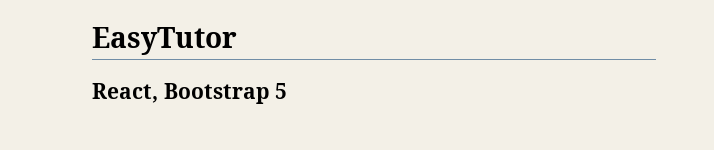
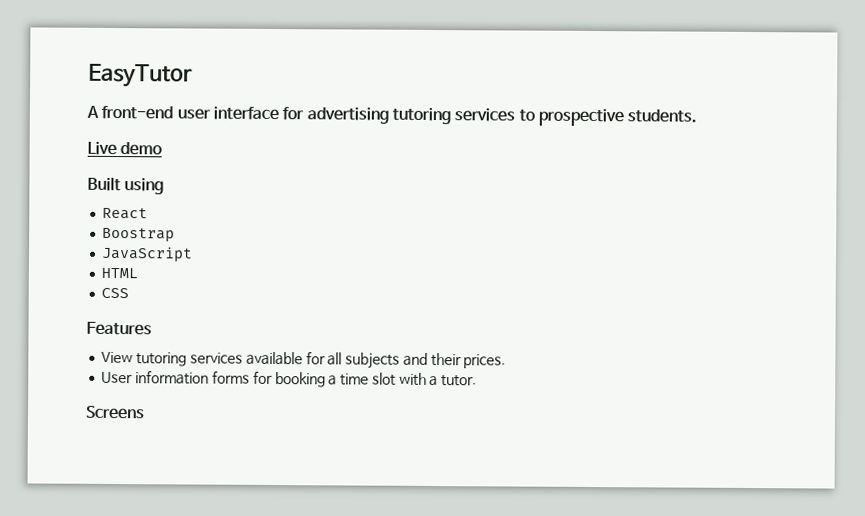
- React, Bootstrap 5
+ A front-end user interface for advertising tutoring services to prospective students.
+ Live demo
+ Built using
+ React
+ Boostrap
+ JavaScript
+ HTML
+ CSS
+ Features
+ View tutoring services available for all subjects and their prices.
+ User information forms for booking a time slot with a tutor.
+ Screens

